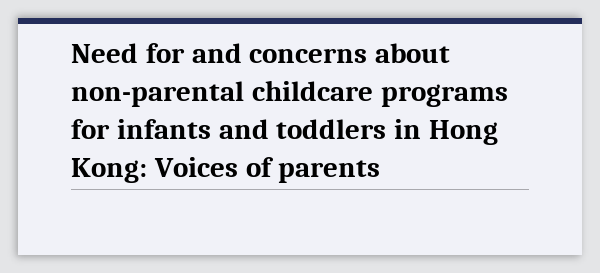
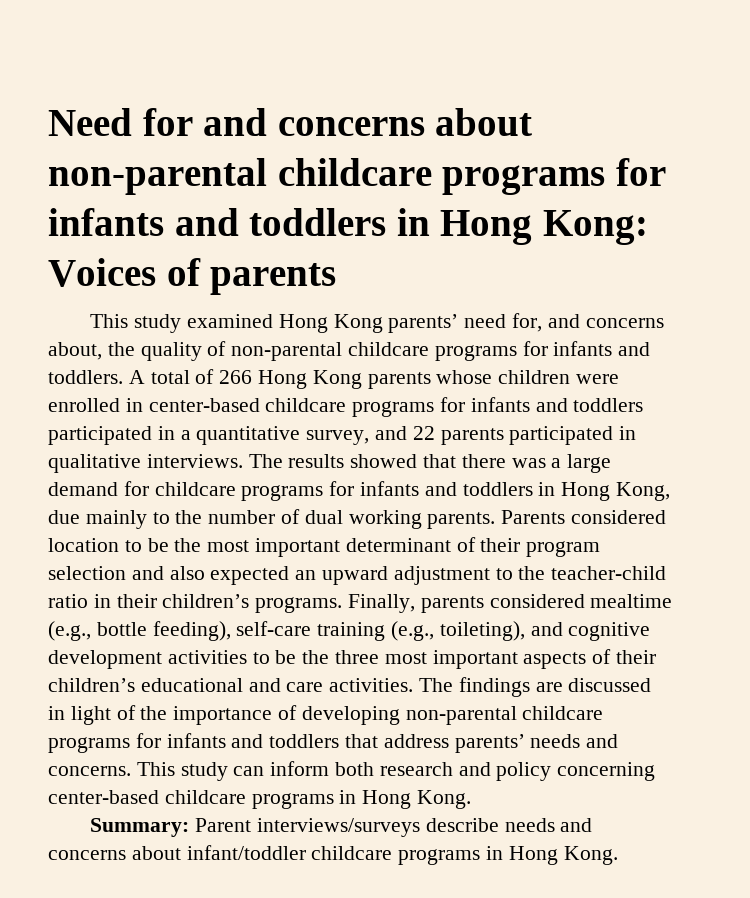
+ This study examined Hong Kong parents’ need for, and concerns about, the quality of non-parental childcare programs for infants and toddlers. A total of 266 Hong Kong parents whose children were enrolled in center-based childcare programs for infants and toddlers participated in a quantitative survey, and 22 parents participated in qualitative interviews. The results showed that there was a large demand for childcare programs for infants and toddlers in Hong Kong, due mainly to the number of dual working parents. Parents considered location to be the most important determinant of their program selection and also expected an upward adjustment to the teacher-child ratio in their children’s programs. Finally, parents considered mealtime (e.g., bottle feeding), self-care training (e.g., toileting), and cognitive development activities to be the three most important aspects of their children’s educational and care activities. The findings are discussed in light of the importance of developing non-parental childcare programs for infants and toddlers that address parents’ needs and concerns. This study can inform both research and policy concerning center-based childcare programs in Hong Kong.
+ Summary: Parent interviews/surveys describe needs and concerns about infant/toddler childcare programs in Hong Kong.

